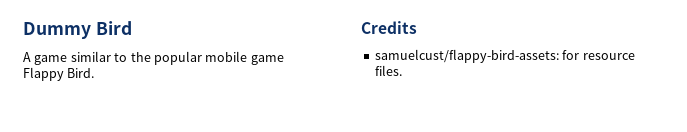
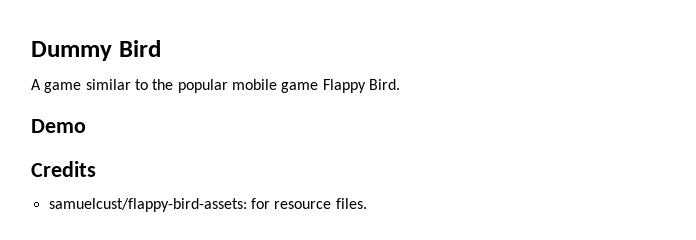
+ Demo

